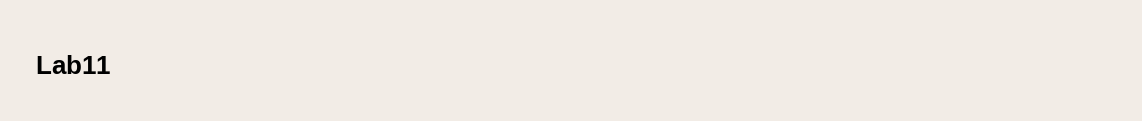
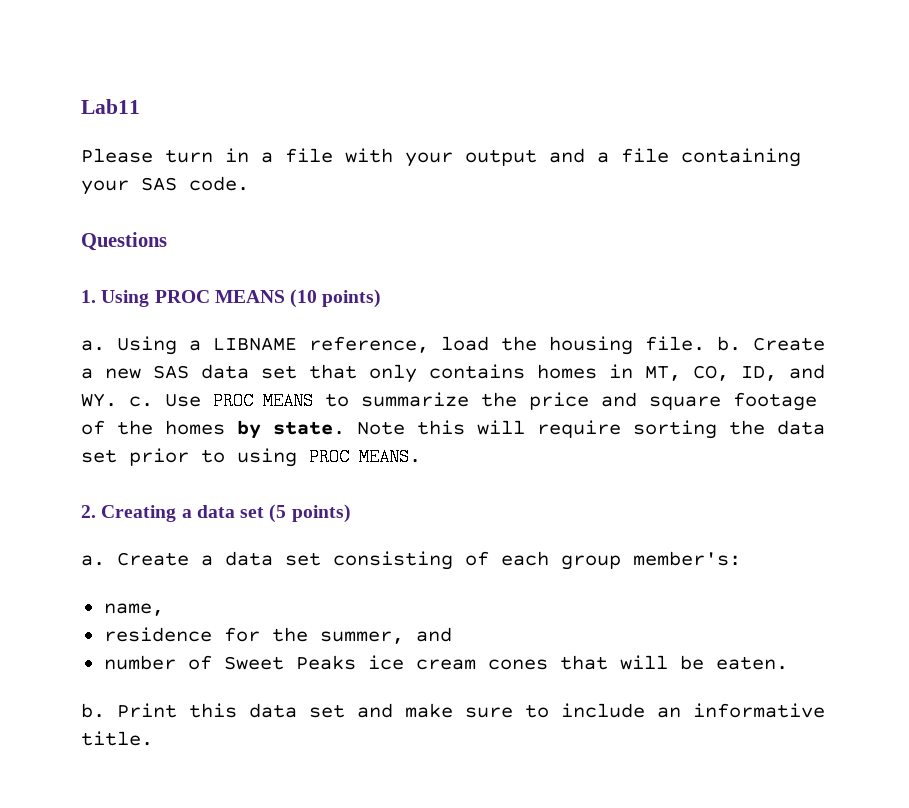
+ Please turn in a file with your output and a file containing your SAS code.
+ Questions
+ 1. Using PROC MEANS (10 points)
+ a. Using a LIBNAME reference, load the housing file. b. Create a new SAS data set that only contains homes in MT, CO, ID, and WY. c. Use PROC MEANS to summarize the price and square footage of the homes by state. Note this will require sorting the data set prior to using PROC MEANS.
+ 2. Creating a data set (5 points)
+ a. Create a data set consisting of each group member's:
+ name,
+ residence for the summer, and
+ number of Sweet Peaks ice cream cones that will be eaten.
+ b. Print this data set and make sure to include an informative title.

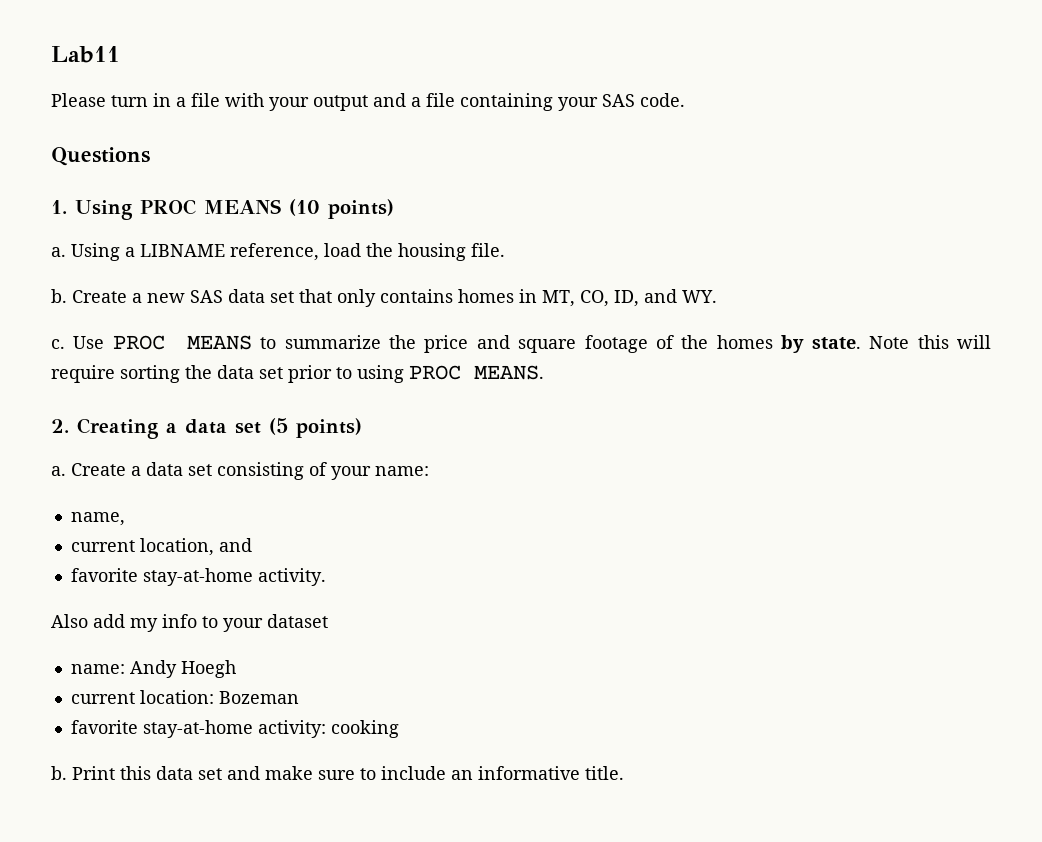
- Using a LIBNAME reference, load the housing file. b.
+ Using a LIBNAME reference, load the housing file.
+ b.
- Create a new SAS data set that only contains homes in MT, CO, ID, and WY. c.
+ Create a new SAS data set that only contains homes in MT, CO, ID, and WY.
+ c.
- Create a data set consisting of each group member's:
+ Create a data set consisting of your name:
  name,
- residence for the summer, and
- number of Sweet Peaks ice cream cones that will be eaten.
+ current location, and
+ favorite stay-at-home activity.
+ Also add my info to your dataset
+ name: Andy Hoegh
+ current location: Bozeman
+ favorite stay-at-home activity: cooking

